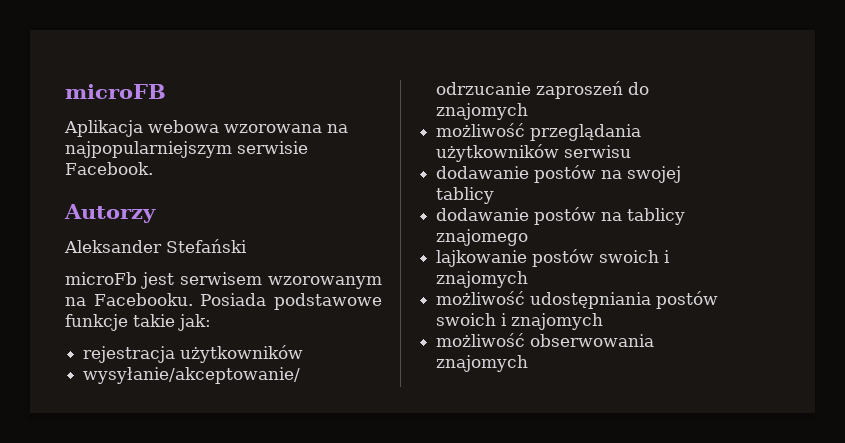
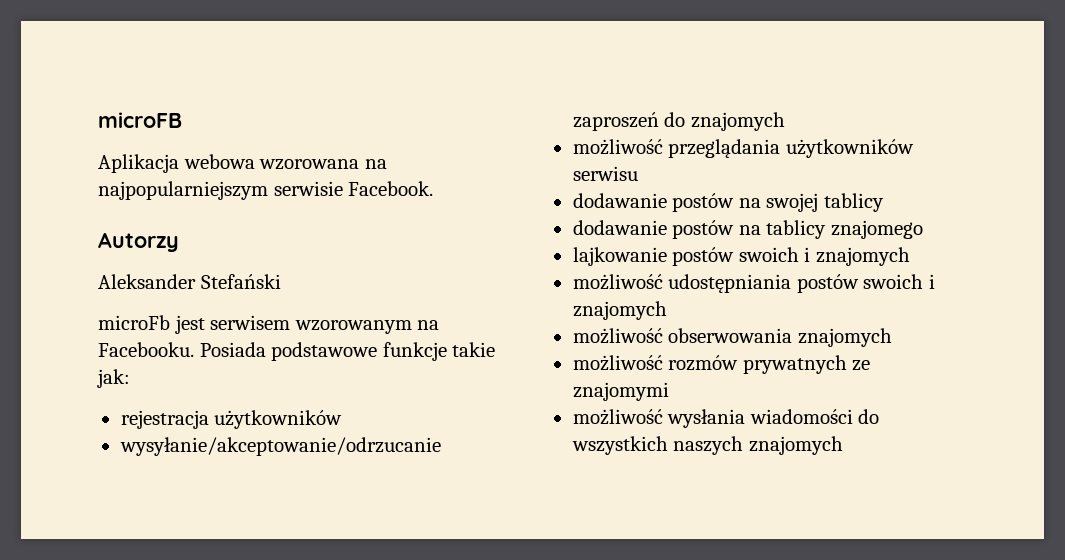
+ możliwość rozmów prywatnych ze znajomymi
+ możliwość wysłania wiadomości do wszystkich naszych znajomych

